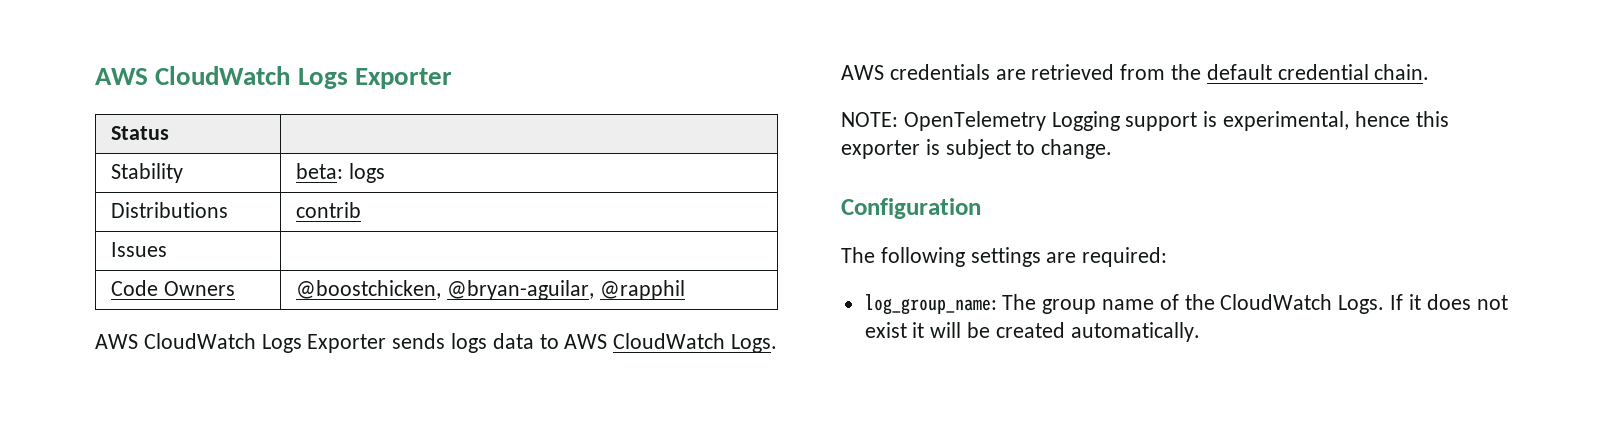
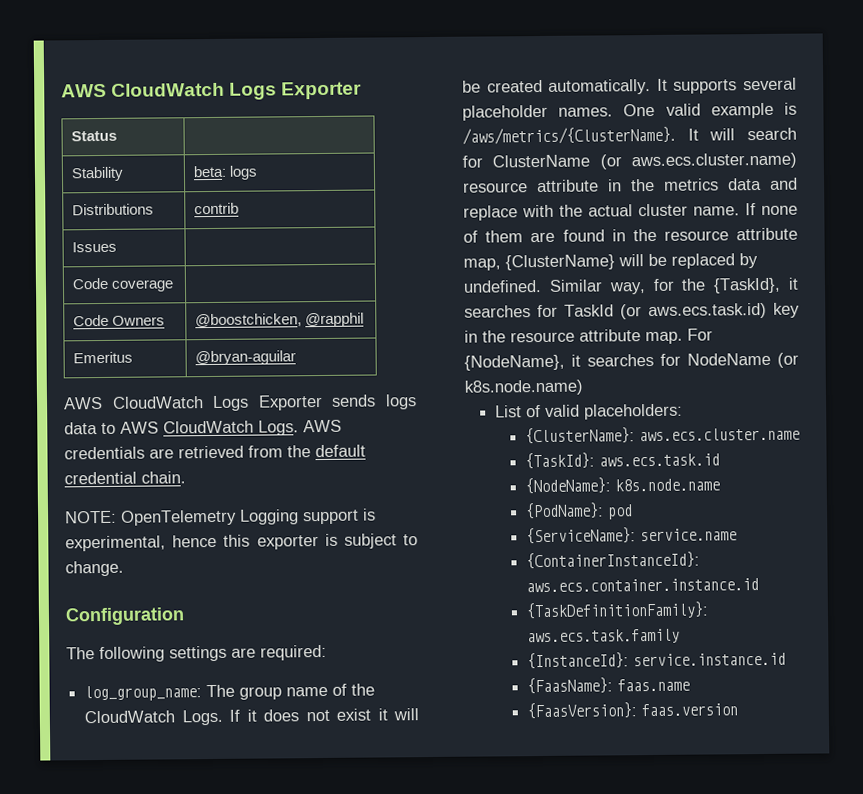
+ Code coverage |
- Code Owners | @boostchicken, @bryan-aguilar, @rapphil
+ Code Owners | @boostchicken, @rapphil
+ Emeritus | @bryan-aguilar
+ It supports several placeholder names. One valid example is /aws/metrics/{ClusterName}. It will search for ClusterName (or aws.ecs.cluster.name) resource attribute in the metrics data and replace with the actual cluster name. If none of them are found in the resource attribute map, {ClusterName} will be replaced by undefined. Similar way, for the {TaskId}, it searches for TaskId (or aws.ecs.task.id) key in the resource attribute map. For {NodeName}, it searches for NodeName (or k8s.node.name)
+ List of valid placeholders:
+ {ClusterName}: aws.ecs.cluster.name
+ {TaskId}: aws.ecs.task.id
+ {NodeName}: k8s.node.name
+ {PodName}: pod
+ {ServiceName}: service.name
+ {ContainerInstanceId}: aws.ecs.container.instance.id
+ {TaskDefinitionFamily}: aws.ecs.task.family
+ {InstanceId}: service.instance.id
+ {FaasName}: faas.name
+ {FaasVersion}: faas.version

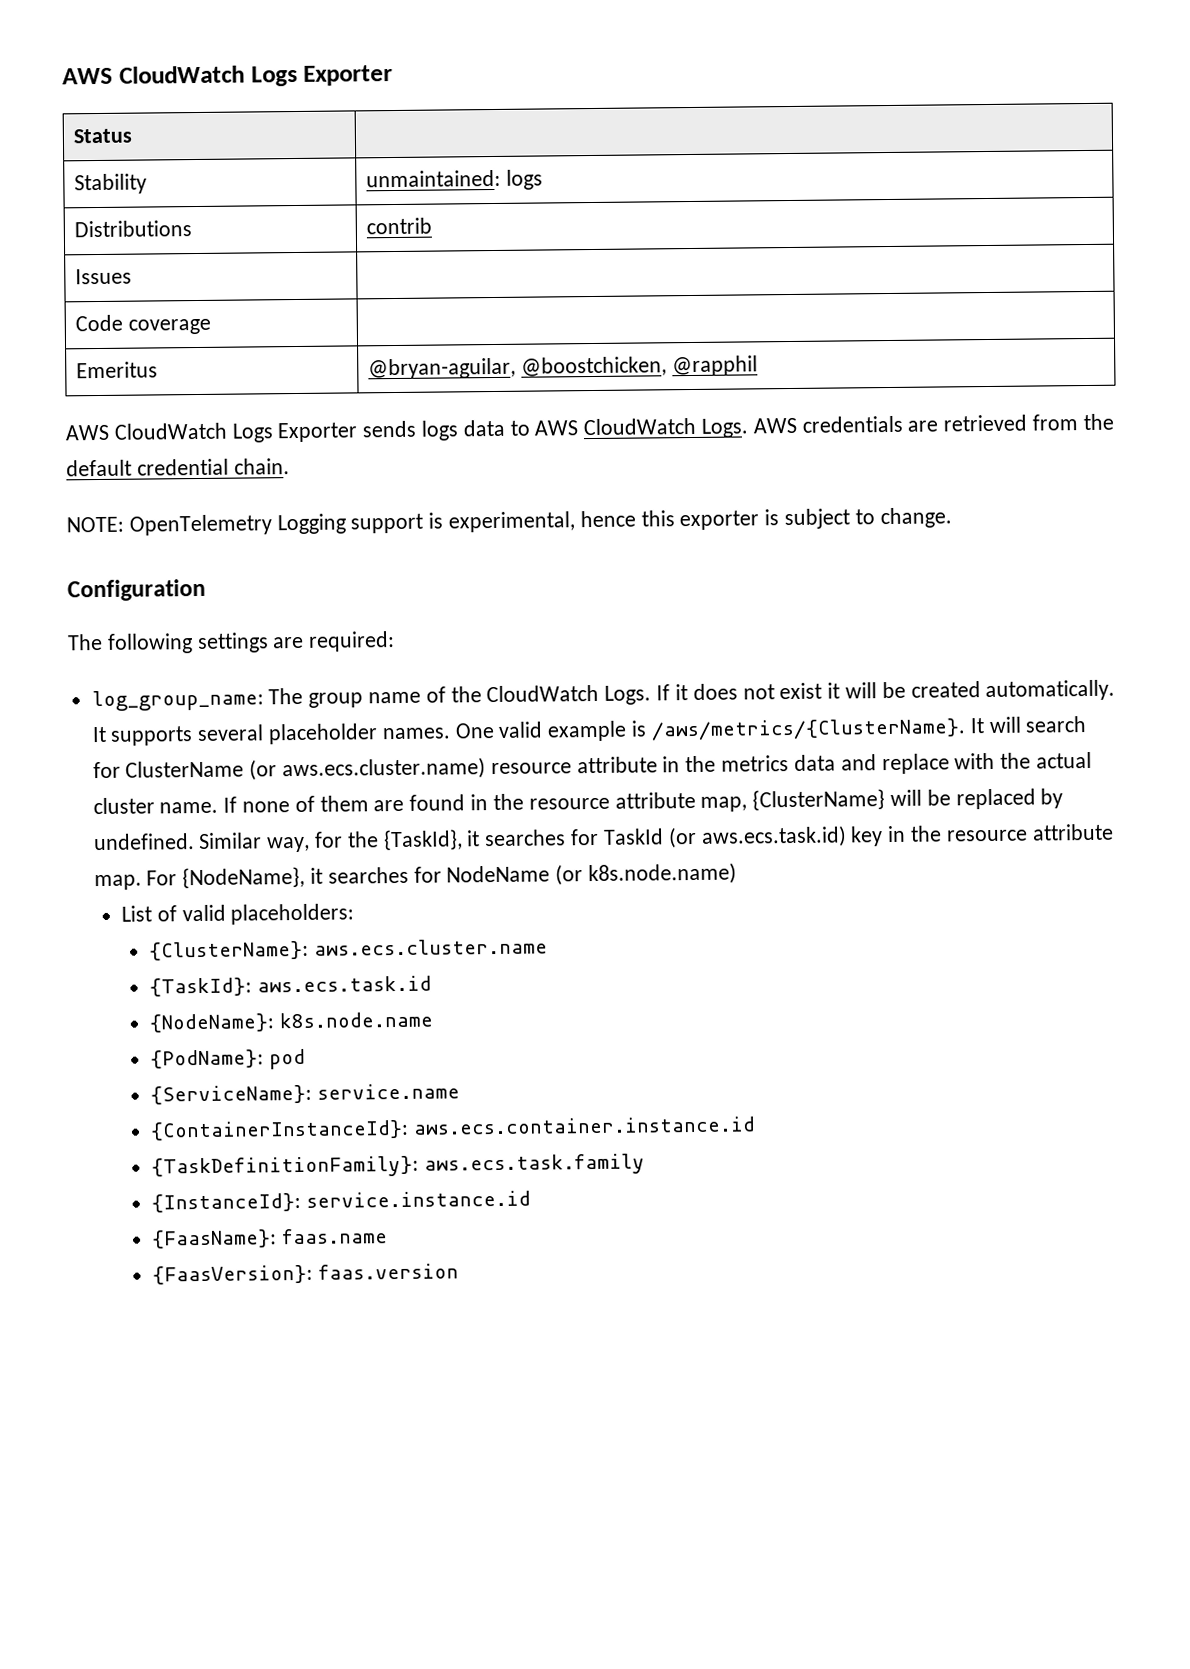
- Stability | beta: logs
+ Stability | unmaintained: logs
- Code Owners | @boostchicken, @rapphil
+ Emeritus | @bryan-aguilar, @boostchicken, @rapphil
- Emeritus | @bryan-aguilar

